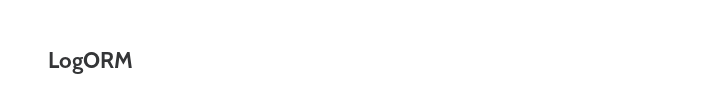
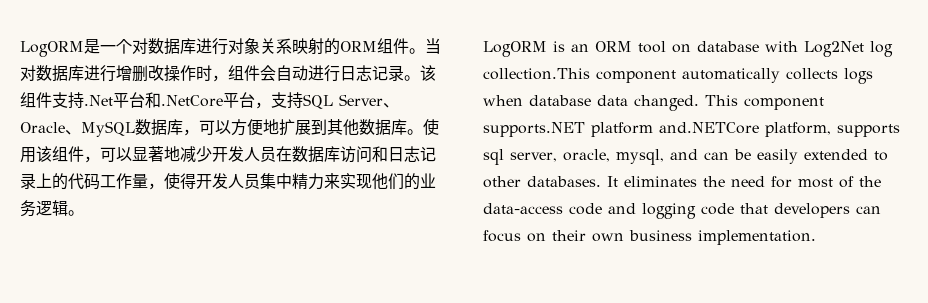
- LogORM
+ LogORM是一个对数据库进行对象关系映射的ORM组件。当对数据库进行增删改操作时，组件会自动进行日志记录。该组件支持.Net平台和.NetCore平台，支持SQL Server、Oracle、MySQL数据库，可以方便地扩展到其他数据库。使用该组件，可以显著地减少开发人员在数据库访问和日志记录上的代码工作量，使得开发人员集中精力来实现他们的业务逻辑。
+ LogORM is an ORM tool on database with Log2Net log collection.This component automatically collects logs when database data changed. This component supports.NET platform and.NETCore platform, supports sql server, oracle, mysql, and can be easily extended to other databases. It eliminates the need for most of the data-access code and logging code that developers can focus on their own business implementation.

